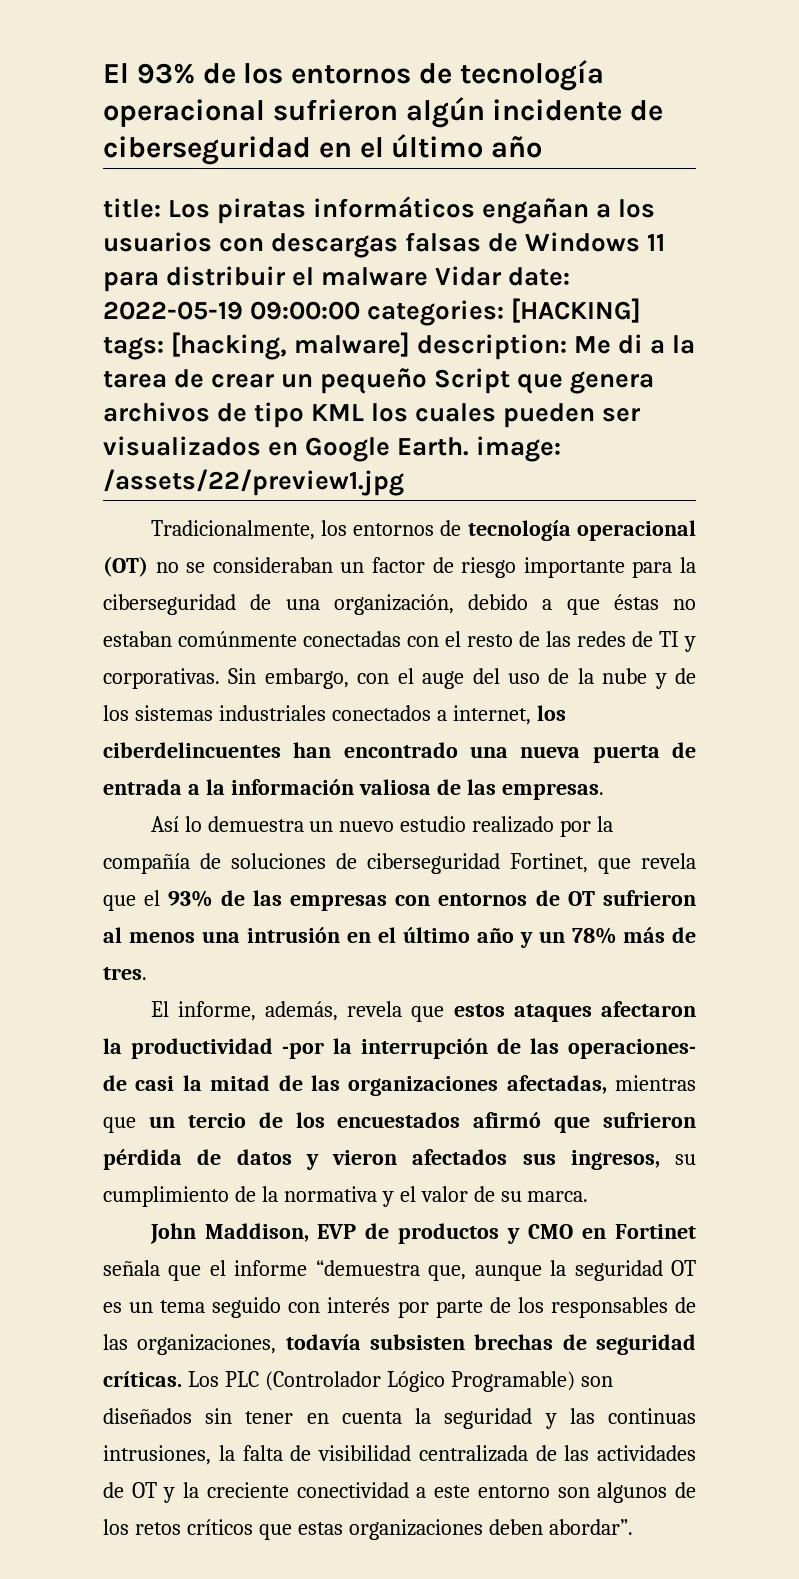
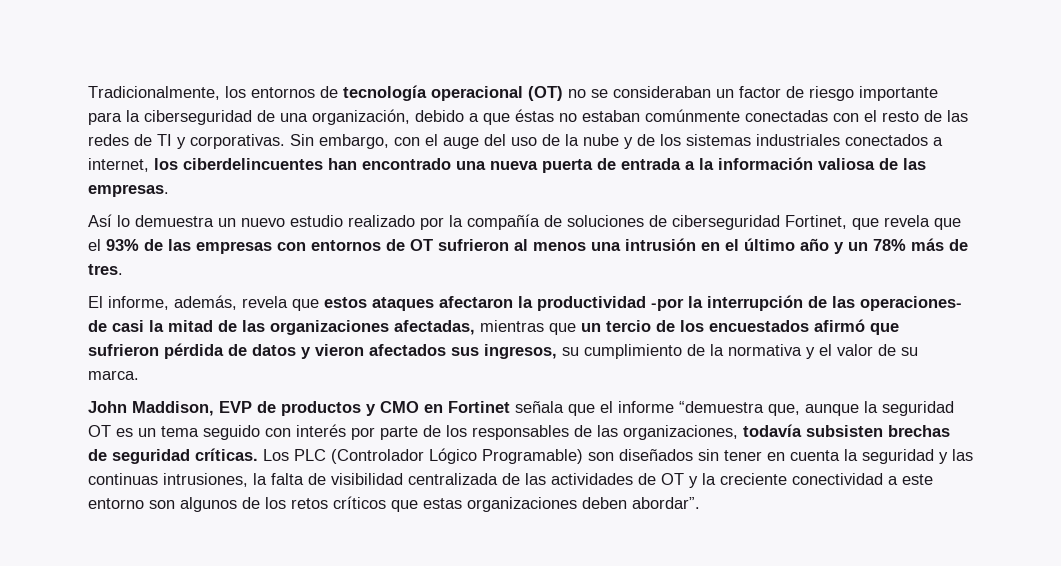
- El 93% de los entornos de tecnología operacional sufrieron algún incidente de ciberseguridad en el último año
- title: Los piratas informáticos engañan a los usuarios con descargas falsas de Windows 11 para distribuir el malware Vidar date: 2022-05-19 09:00:00 categories: [HACKING] tags: [hacking, malware] description: Me di a la tarea de crear un pequeño Script que genera archivos de tipo KML los cuales pueden ser visualizados en Google Earth. image: /assets/22/preview1.jpg

